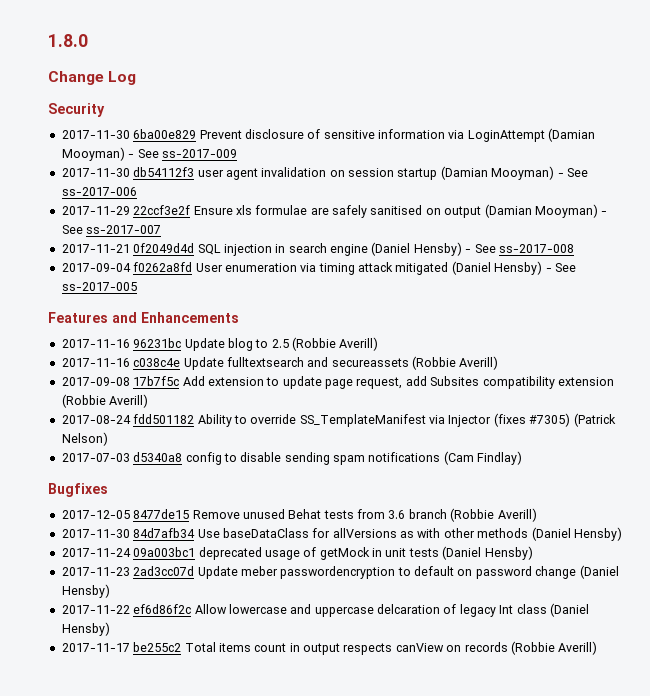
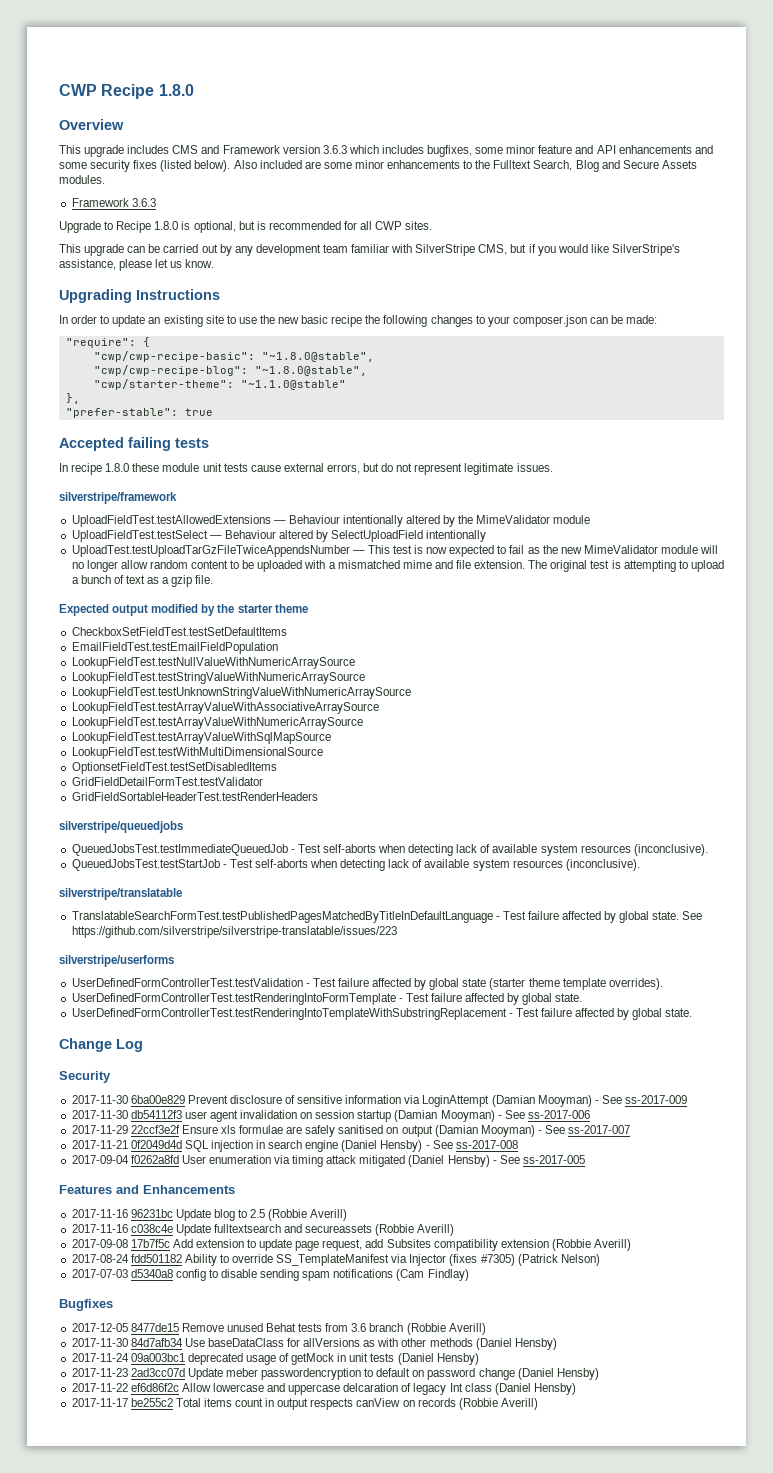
- 1.8.0
+ CWP Recipe 1.8.0
+ Overview
+ This upgrade includes CMS and Framework version 3.6.3 which includes bugfixes, some minor feature and API enhancements and some security fixes (listed below). Also included are some minor enhancements to the Fulltext Search, Blog and Secure Assets modules.
+ Framework 3.6.3
+ Upgrade to Recipe 1.8.0 is optional, but is recommended for all CWP sites.
+ This upgrade can be carried out by any development team familiar with SilverStripe CMS, but if you would like SilverStripe's assistance, please let us know.
+ Upgrading Instructions
+ In order to update an existing site to use the new basic recipe the following changes to your composer.json can be made:
+ "require": {
+ "cwp/cwp-recipe-basic": "~1.8.0@stable",
+ "cwp/cwp-recipe-blog": "~1.8.0@stable",
+ "cwp/starter-theme": "~1.1.0@stable"
+ },
+ "prefer-stable": true
+ Accepted failing tests
+ In recipe 1.8.0 these module unit tests cause external errors, but do not represent legitimate issues.
+ silverstripe/framework
+ UploadFieldTest.testAllowedExtensions — Behaviour intentionally altered by the MimeValidator module
+ UploadFieldTest.testSelect — Behaviour altered by SelectUploadField intentionally
+ UploadTest.testUploadTarGzFileTwiceAppendsNumber — This test is now expected to fail as the new MimeValidator module will no longer allow random content to be uploaded with a mismatched mime and file extension. The original test is attempting to upload a bunch of text as a gzip file.
+ Expected output modified by the starter theme
+ CheckboxSetFieldTest.testSetDefaultItems
+ EmailFieldTest.testEmailFieldPopulation
+ LookupFieldTest.testNullValueWithNumericArraySource
+ LookupFieldTest.testStringValueWithNumericArraySource
+ LookupFieldTest.testUnknownStringValueWithNumericArraySource
+ LookupFieldTest.testArrayValueWithAssociativeArraySource
+ LookupFieldTest.testArrayValueWithNumericArraySource
+ LookupFieldTest.testArrayValueWithSqlMapSource
+ LookupFieldTest.testWithMultiDimensionalSource
+ OptionsetFieldTest.testSetDisabledItems
+ GridFieldDetailFormTest.testValidator
+ GridFieldSortableHeaderTest.testRenderHeaders
+ silverstripe/queuedjobs
+ QueuedJobsTest.testImmediateQueuedJob - Test self-aborts when detecting lack of available system resources (inconclusive).
+ QueuedJobsTest.testStartJob - Test self-aborts when detecting lack of available system resources (inconclusive).
+ silverstripe/translatable
+ TranslatableSearchFormTest.testPublishedPagesMatchedByTitleInDefaultLanguage - Test failure affected by global state. See https://github.com/silverstripe/silverstripe-translatable/issues/223
+ silverstripe/userforms
+ UserDefinedFormControllerTest.testValidation - Test failure affected by global state (starter theme template overrides).
+ UserDefinedFormControllerTest.testRenderingIntoFormTemplate - Test failure affected by global state.
+ UserDefinedFormControllerTest.testRenderingIntoTemplateWithSubstringReplacement - Test failure affected by global state.

